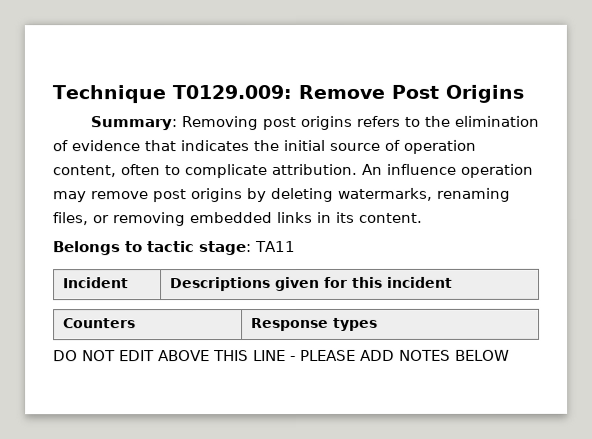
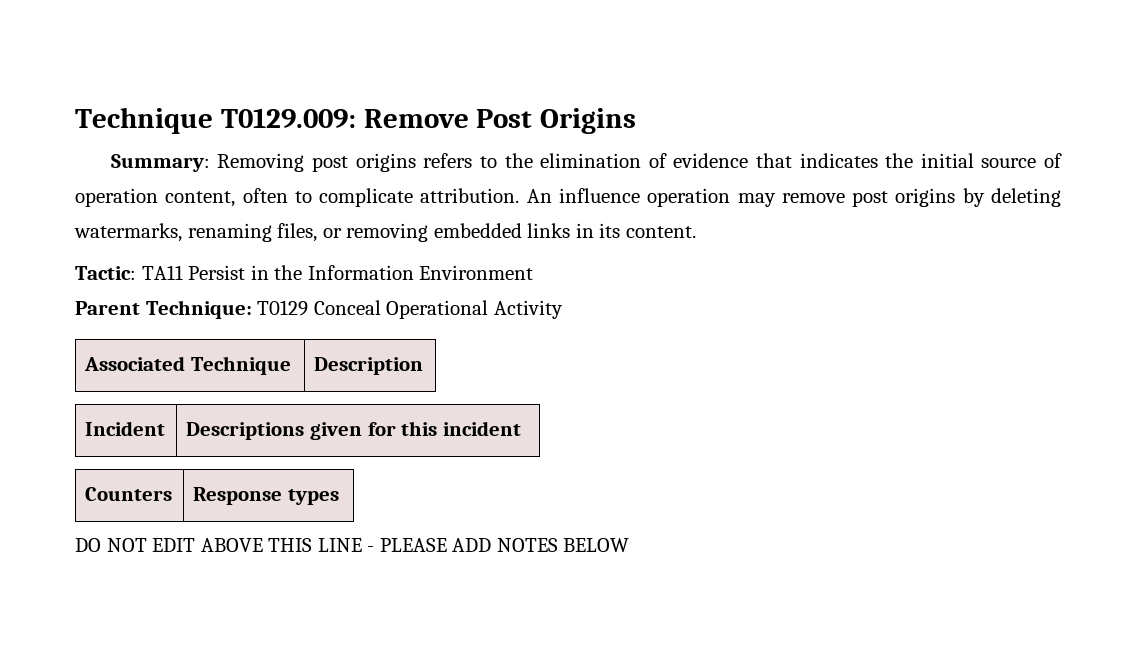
- Belongs to tactic stage: TA11
+ Tactic: TA11 Persist in the Information Environment
+ Parent Technique: T0129 Conceal Operational Activity
+ Associated Technique | Description

